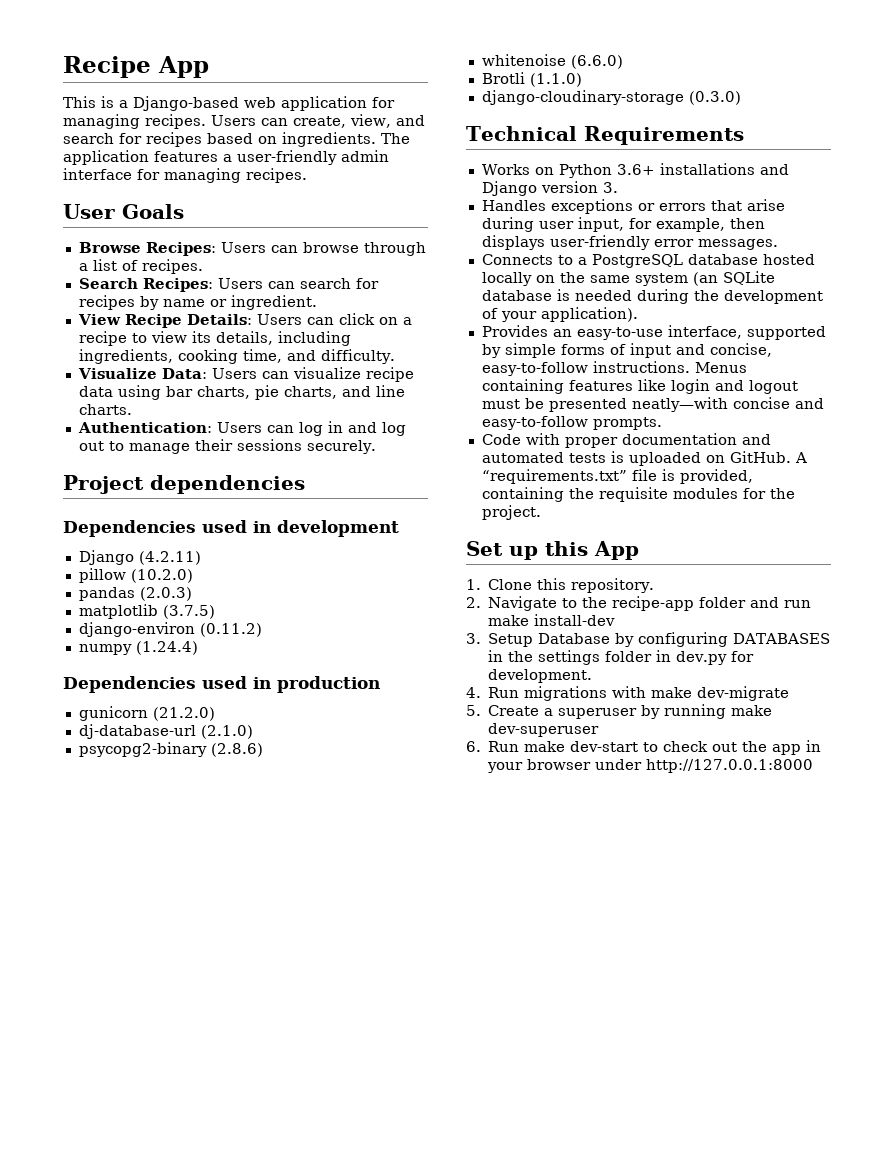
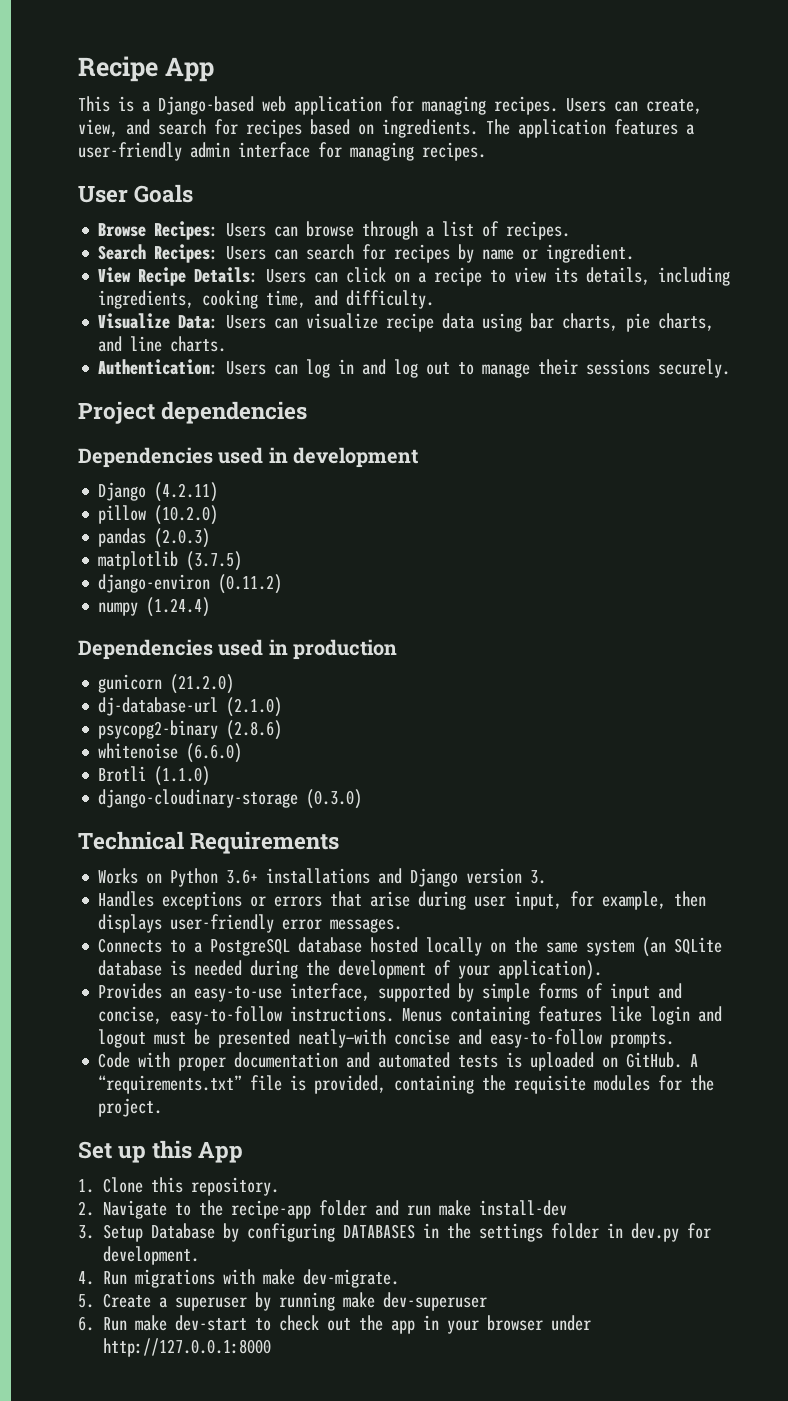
- 4. Run migrations with make dev-migrate
+ 4. Run migrations with make dev-migrate.

